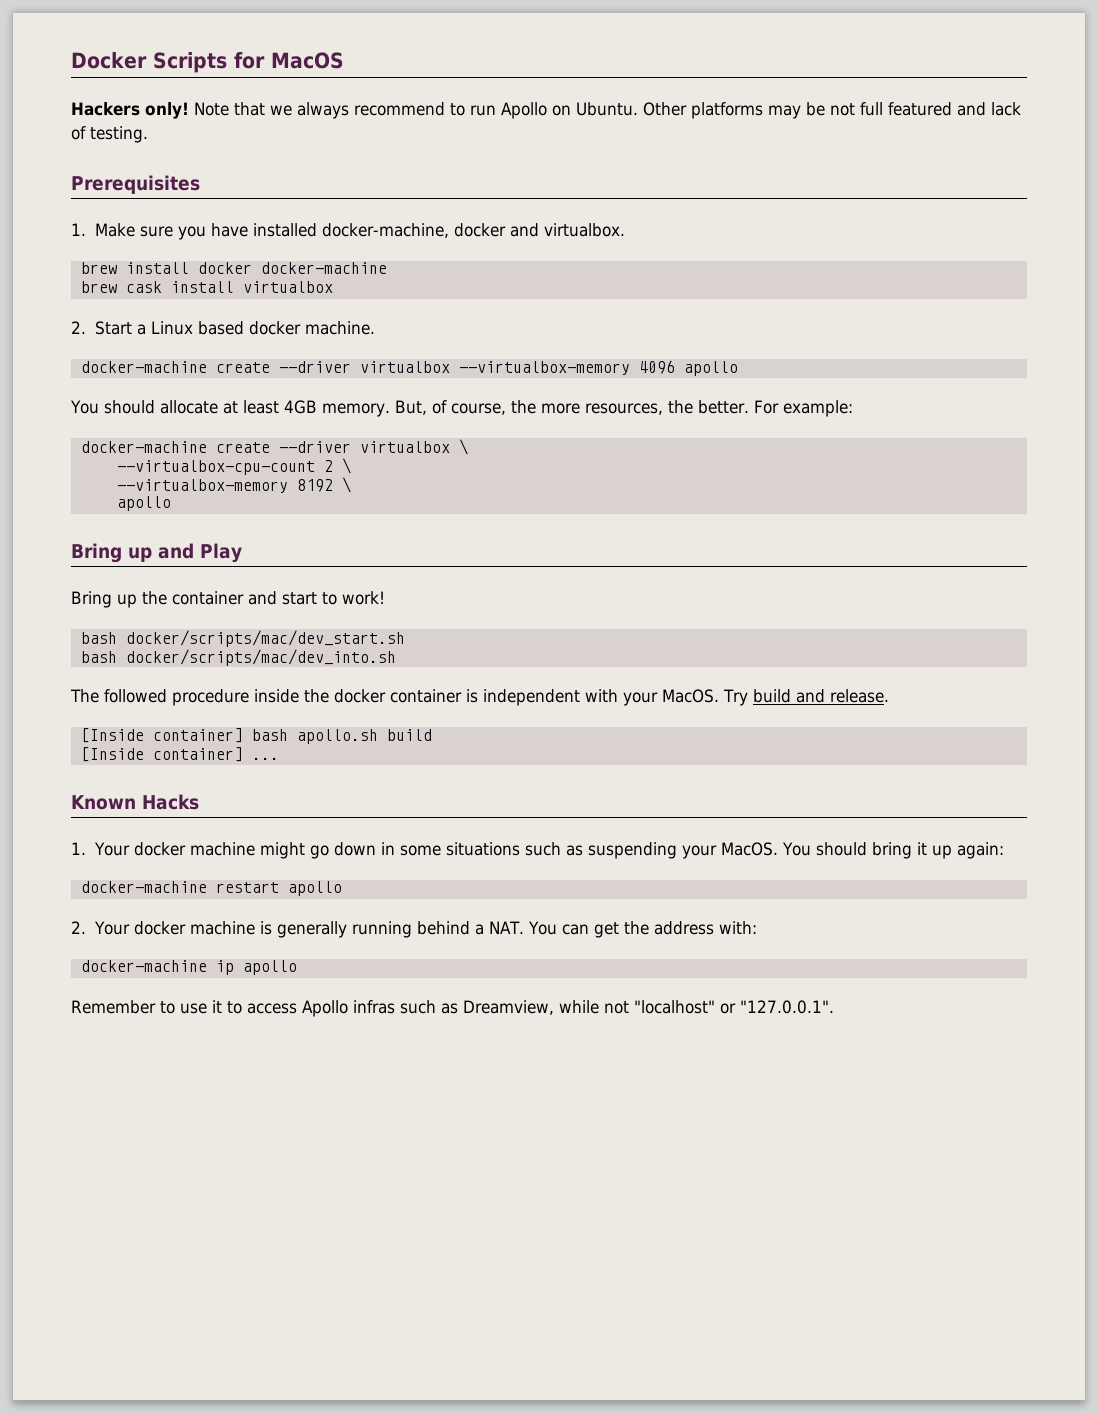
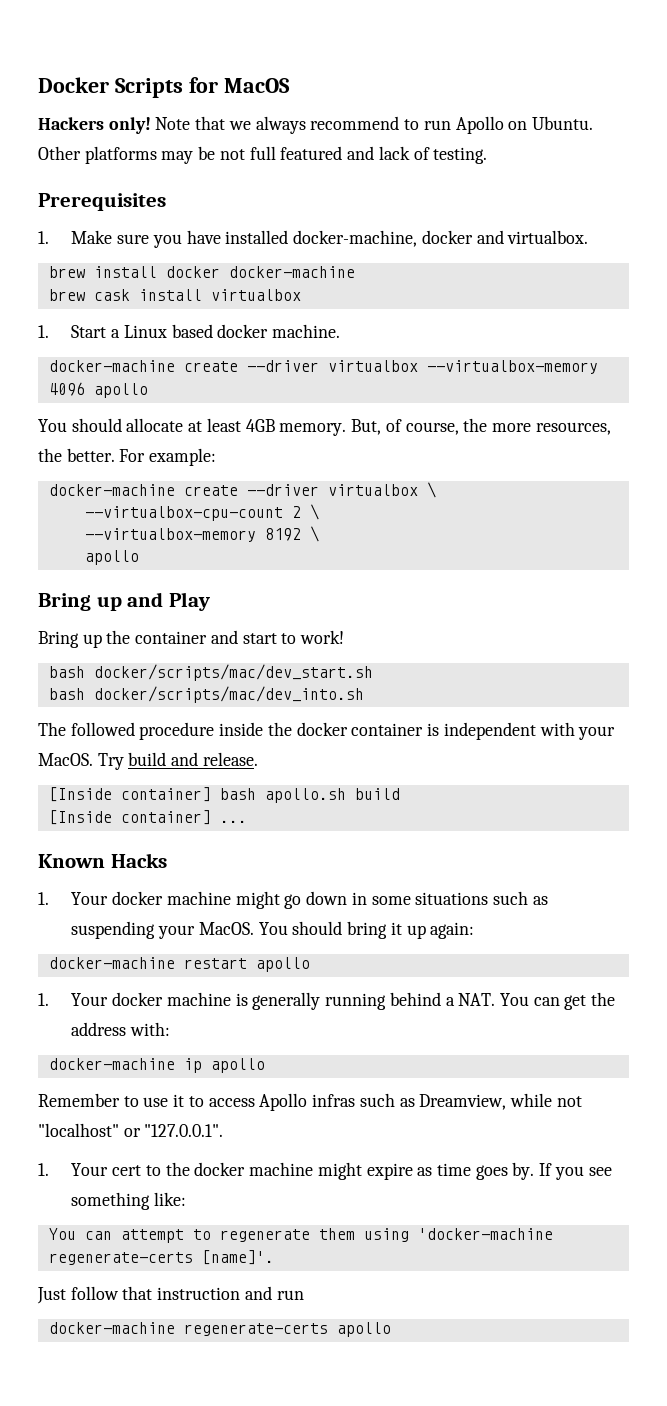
- 2. Start a Linux based docker machine.
+ 1. Start a Linux based docker machine.
- 2. Your docker machine is generally running behind a NAT. You can get the address with:
+ 1. Your docker machine is generally running behind a NAT. You can get the address with:
+ 1. Your cert to the docker machine might expire as time goes by. If you see something like:
+ You can attempt to regenerate them using 'docker-machine regenerate-certs [name]'.
+ Just follow that instruction and run
+ docker-machine regenerate-certs apollo

